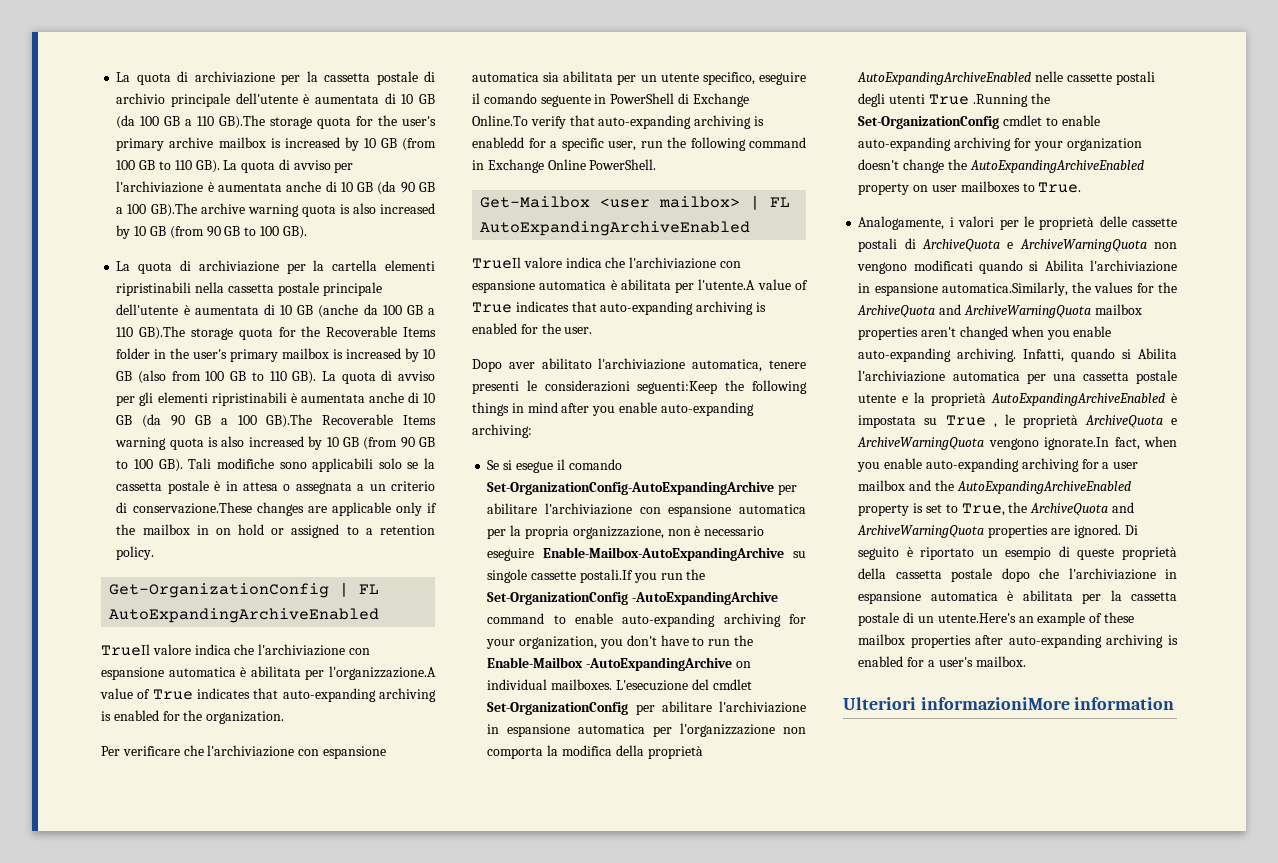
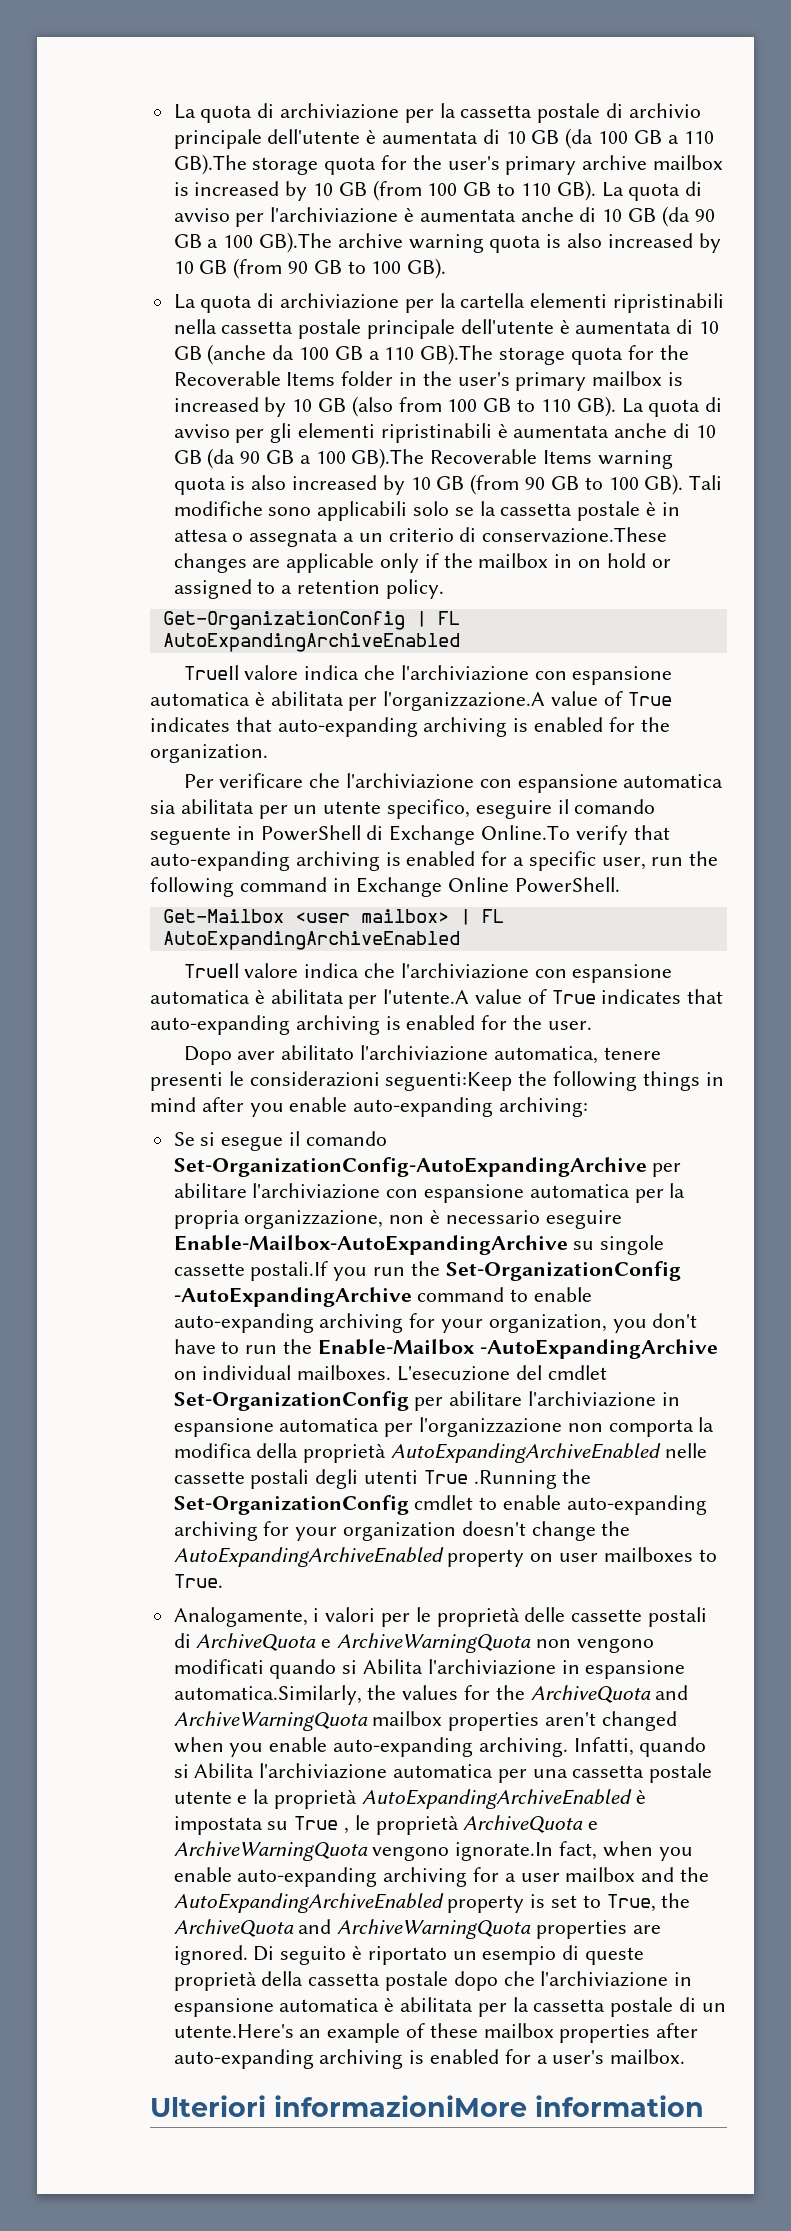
- Per verificare che l'archiviazione con espansione automatica sia abilitata per un utente specifico, eseguire il comando seguente in PowerShell di Exchange Online.To verify that auto-expanding archiving is enabledd for a specific user, run the following command in Exchange Online PowerShell.
+ Per verificare che l'archiviazione con espansione automatica sia abilitata per un utente specifico, eseguire il comando seguente in PowerShell di Exchange Online.To verify that auto-expanding archiving is enabled for a specific user, run the following command in Exchange Online PowerShell.

